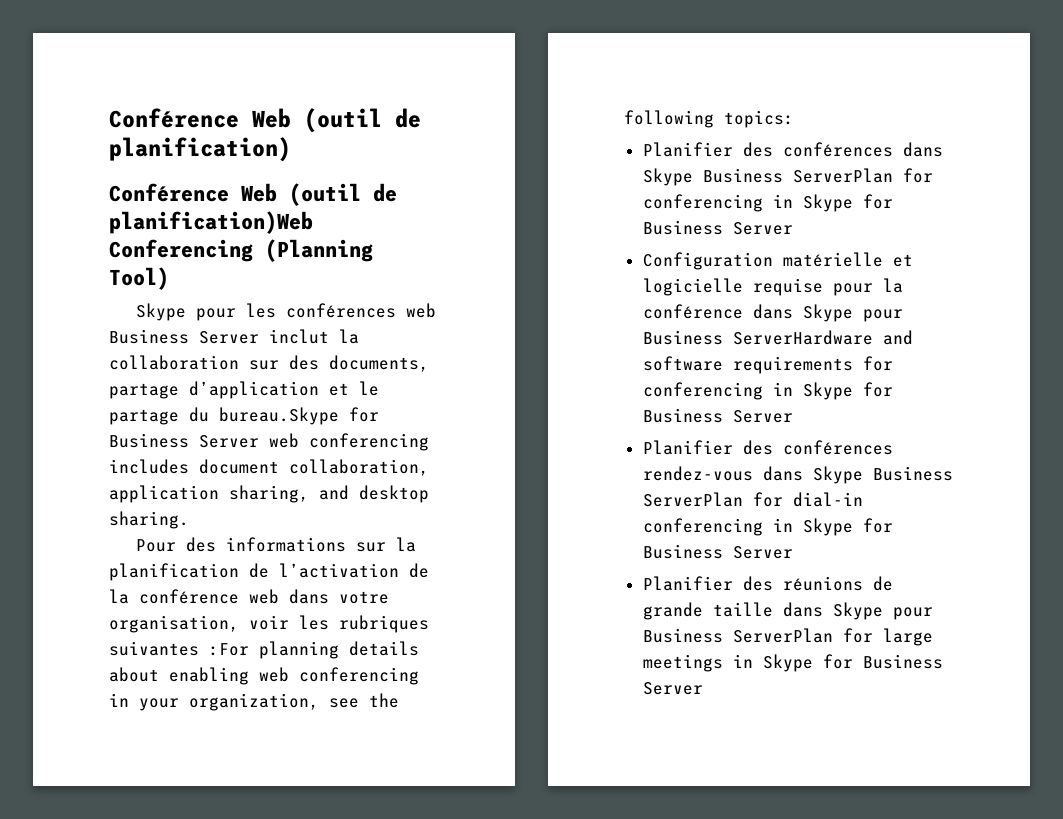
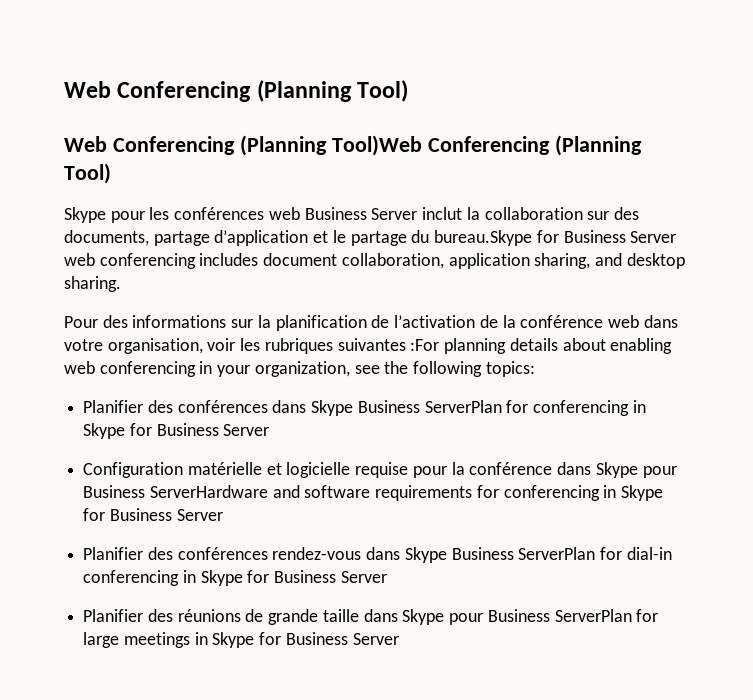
- Conférence Web (outil de planification)
- Conférence Web (outil de planification)Web Conferencing (Planning Tool)
+ Web Conferencing (Planning Tool)
+ Web Conferencing (Planning Tool)Web Conferencing (Planning Tool)

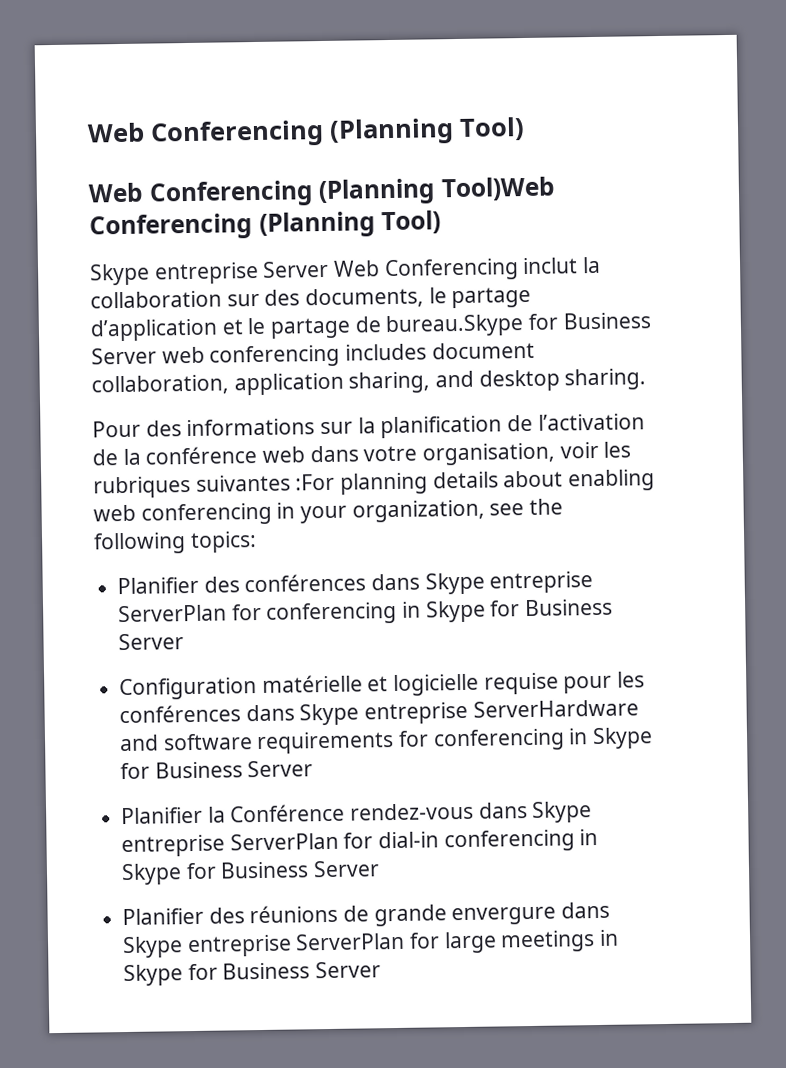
- Skype pour les conférences web Business Server inclut la collaboration sur des documents, partage d’application et le partage du bureau.Skype for Business Server web conferencing includes document collaboration, application sharing, and desktop sharing.
+ Skype entreprise Server Web Conferencing inclut la collaboration sur des documents, le partage d’application et le partage de bureau.Skype for Business Server web conferencing includes document collaboration, application sharing, and desktop sharing.
- Planifier des conférences dans Skype Business ServerPlan for conferencing in Skype for Business Server
+ Planifier des conférences dans Skype entreprise ServerPlan for conferencing in Skype for Business Server
- Configuration matérielle et logicielle requise pour la conférence dans Skype pour Business ServerHardware and software requirements for conferencing in Skype for Business Server
+ Configuration matérielle et logicielle requise pour les conférences dans Skype entreprise ServerHardware and software requirements for conferencing in Skype for Business Server
- Planifier des conférences rendez-vous dans Skype Business ServerPlan for dial-in conferencing in Skype for Business Server
+ Planifier la Conférence rendez-vous dans Skype entreprise ServerPlan for dial-in conferencing in Skype for Business Server
- Planifier des réunions de grande taille dans Skype pour Business ServerPlan for large meetings in Skype for Business Server
+ Planifier des réunions de grande envergure dans Skype entreprise ServerPlan for large meetings in Skype for Business Server

